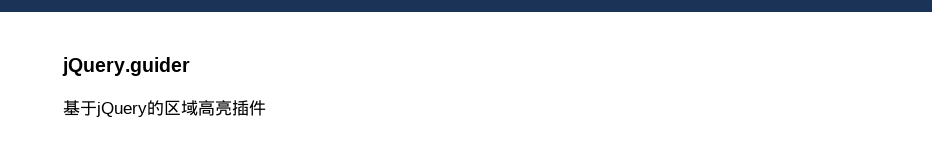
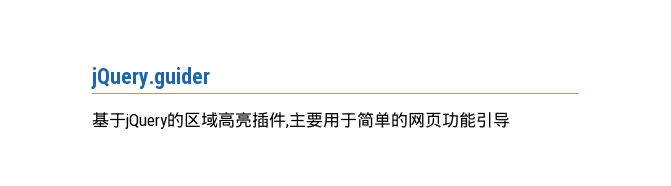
- 基于jQuery的区域高亮插件
+ 基于jQuery的区域高亮插件,主要用于简单的网页功能引导

